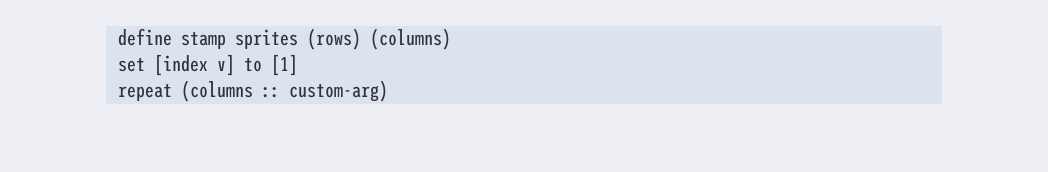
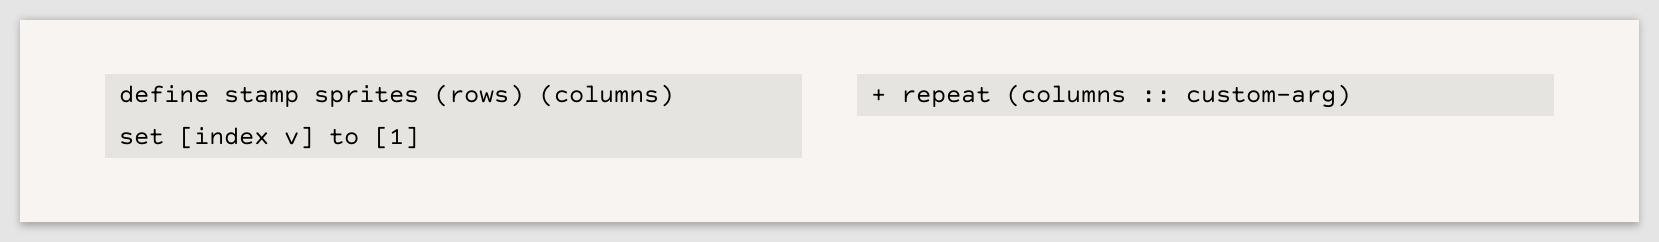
- repeat (columns :: custom-arg)
+ + repeat (columns :: custom-arg)

